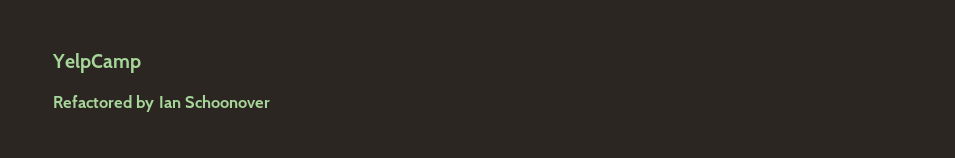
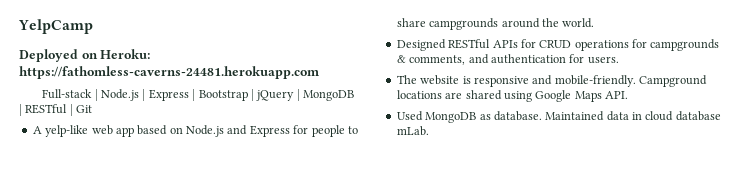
- Refactored by Ian Schoonover
+ Deployed on Heroku: https://fathomless-caverns-24481.herokuapp.com
+ Full-stack | Node.js | Express | Bootstrap | jQuery | MongoDB | RESTful | Git
+ A yelp-like web app based on Node.js and Express for people to share campgrounds around the world.
+ Designed RESTful APIs for CRUD operations for campgrounds & comments, and authentication for users.
+ The website is responsive and mobile-friendly. Campground locations are shared using Google Maps API.
+ Used MongoDB as database. Maintained data in cloud database mLab.

